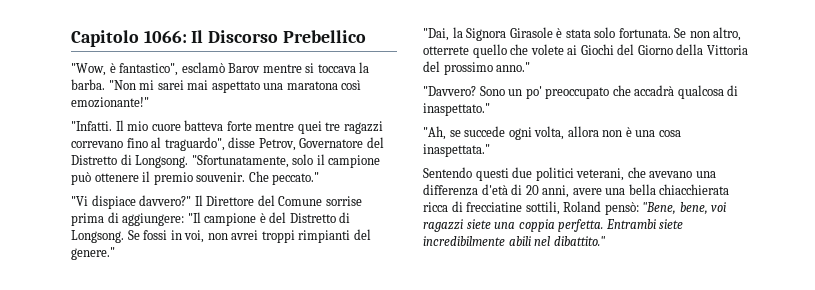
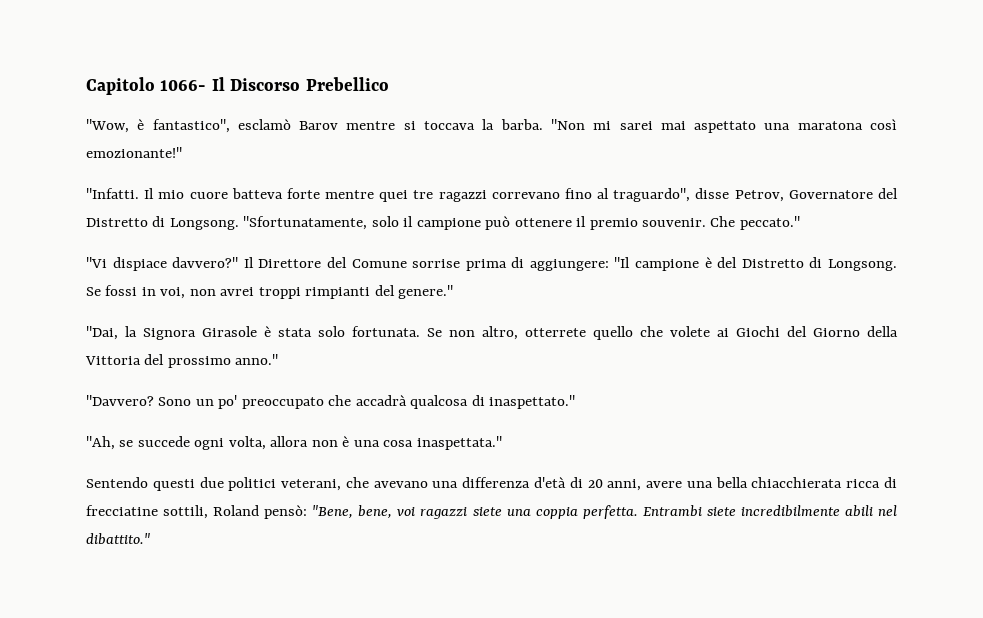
- Capitolo 1066: Il Discorso Prebellico
+ Capitolo 1066- Il Discorso Prebellico

